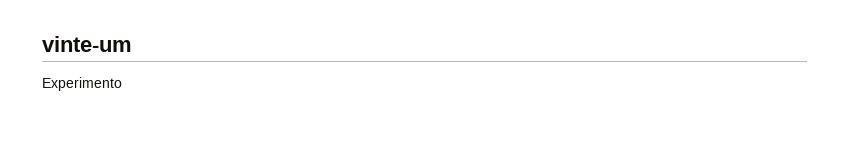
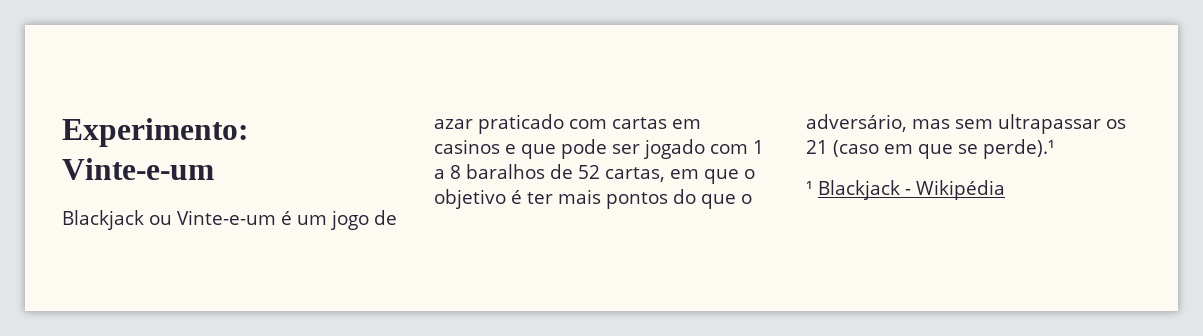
- vinte-um
- Experimento
+ Experimento: Vinte-e-um
+ Blackjack ou Vinte-e-um é um jogo de azar praticado com cartas em casinos e que pode ser jogado com 1 a 8 baralhos de 52 cartas, em que o objetivo é ter mais pontos do que o adversário, mas sem ultrapassar os 21 (caso em que se perde).¹
+ ¹ Blackjack - Wikipédia

